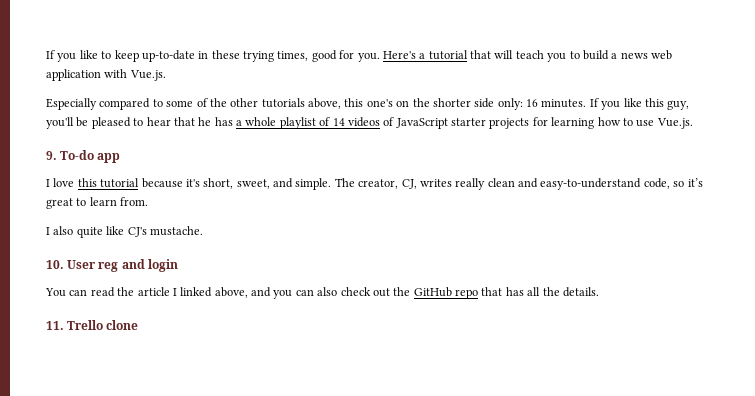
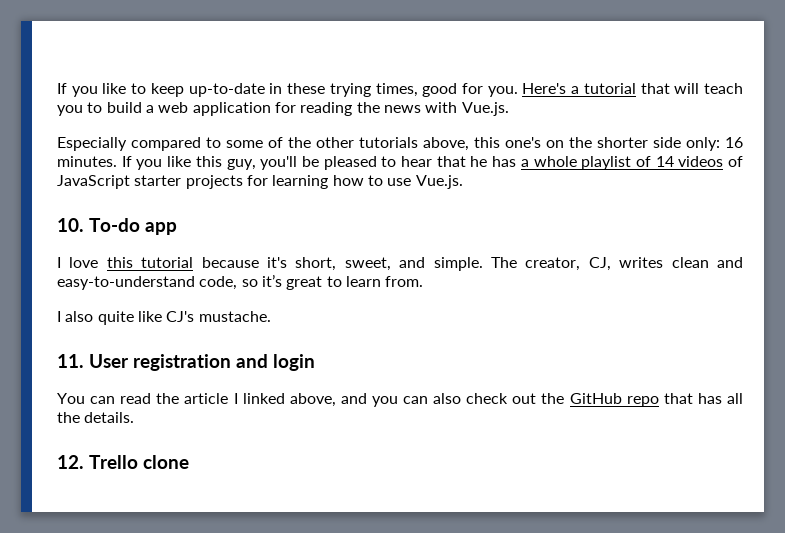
- Here's a tutorial that will teach you to build a news web application with Vue.js.
+ Here's a tutorial that will teach you to build a web application for reading the news with Vue.js.
- 9. To-do app
+ 10. To-do app
- The creator, CJ, writes really clean and easy-to-understand code, so it’s great to learn from.
+ The creator, CJ, writes clean and easy-to-understand code, so it’s great to learn from.
- 10. User reg and login
+ 11. User registration and login
- 11. Trello clone
+ 12. Trello clone

